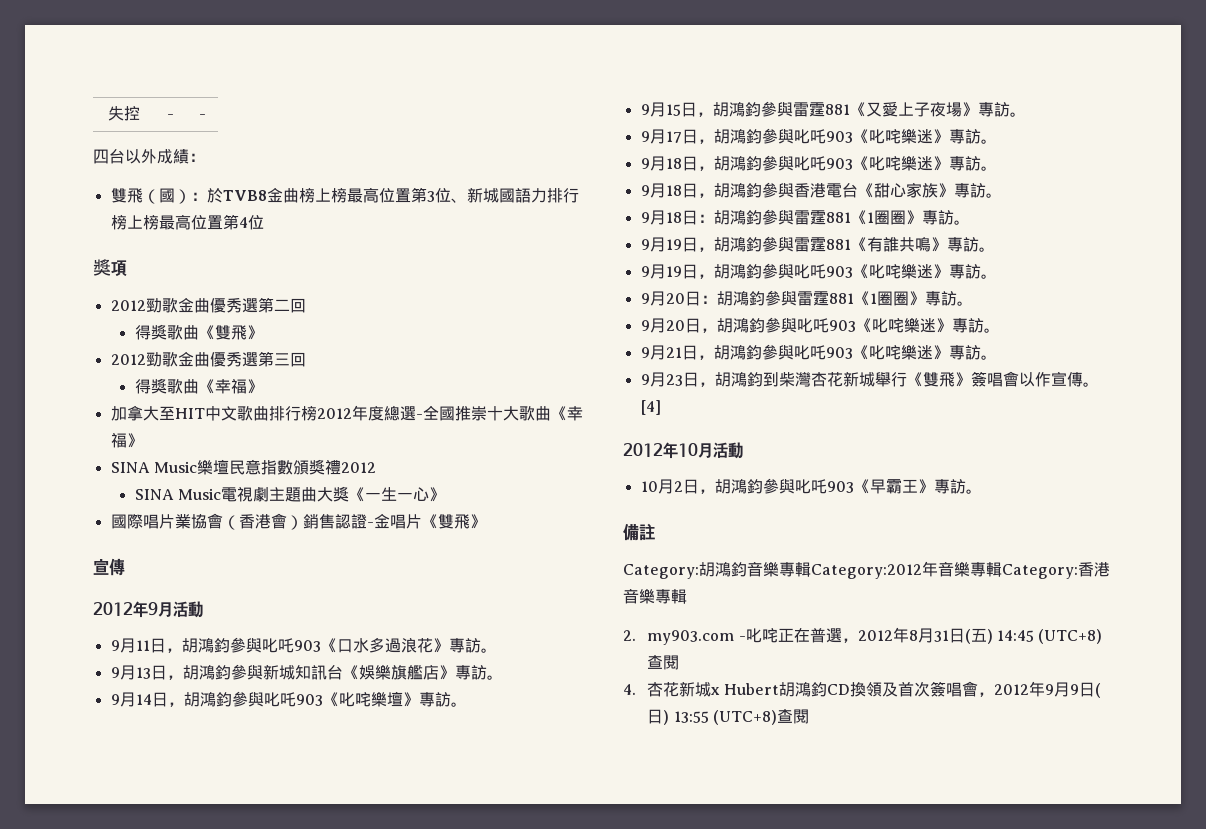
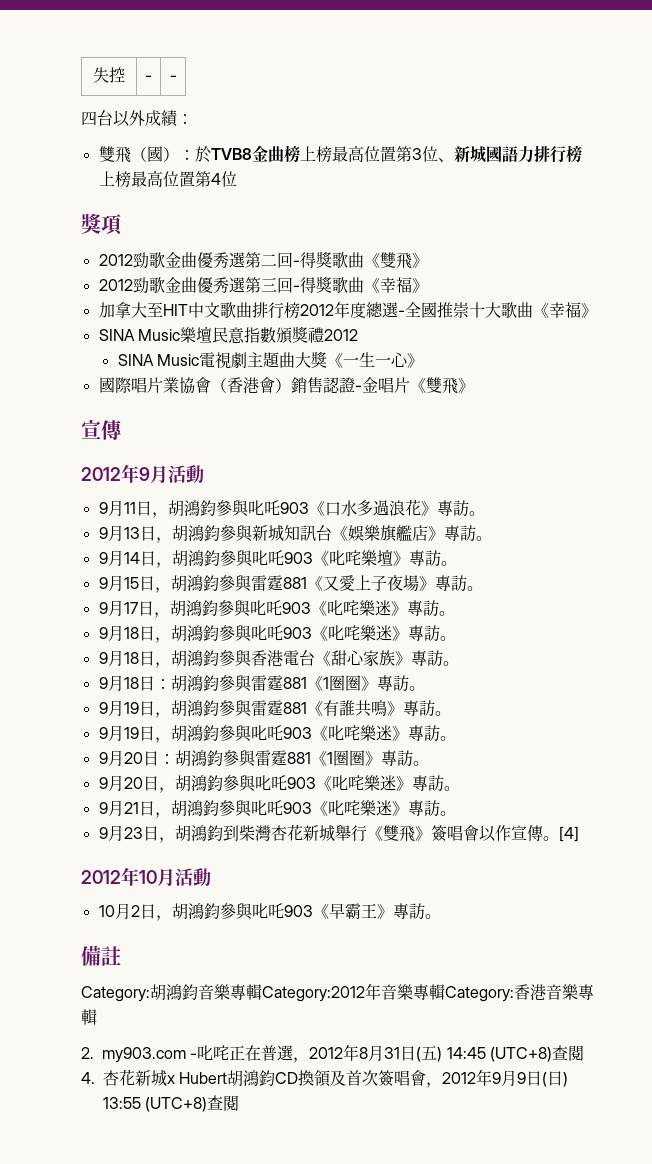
- 2012勁歌金曲優秀選第二回
- 得獎歌曲《雙飛》
+ 2012勁歌金曲優秀選第二回-得獎歌曲《雙飛》
- 2012勁歌金曲優秀選第三回
- 得獎歌曲《幸福》
+ 2012勁歌金曲優秀選第三回-得獎歌曲《幸福》

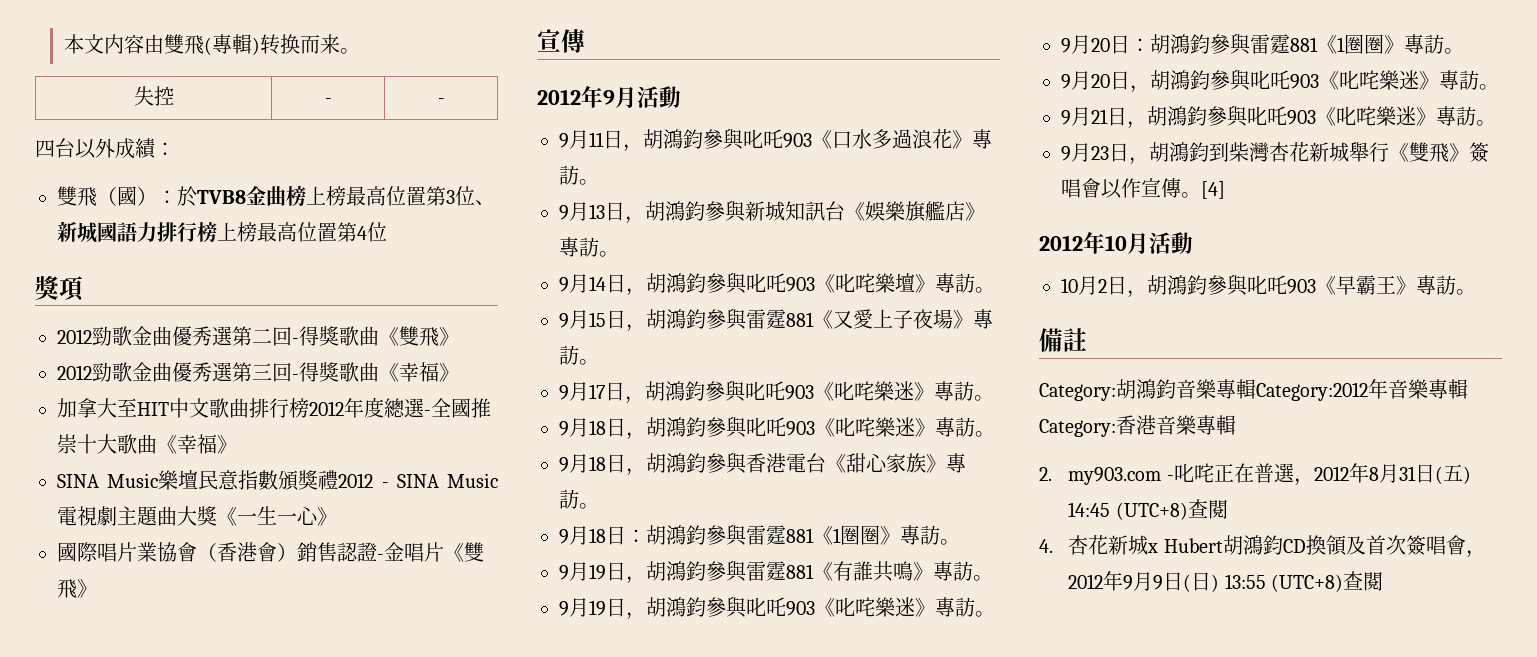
+ 本文内容由雙飛(專輯)转换而来。
- SINA Music樂壇民意指數頒獎禮2012
- SINA Music電視劇主題曲大獎《一生一心》
+ SINA Music樂壇民意指數頒獎禮2012 - SINA Music電視劇主題曲大獎《一生一心》

